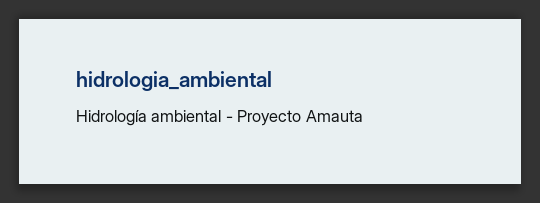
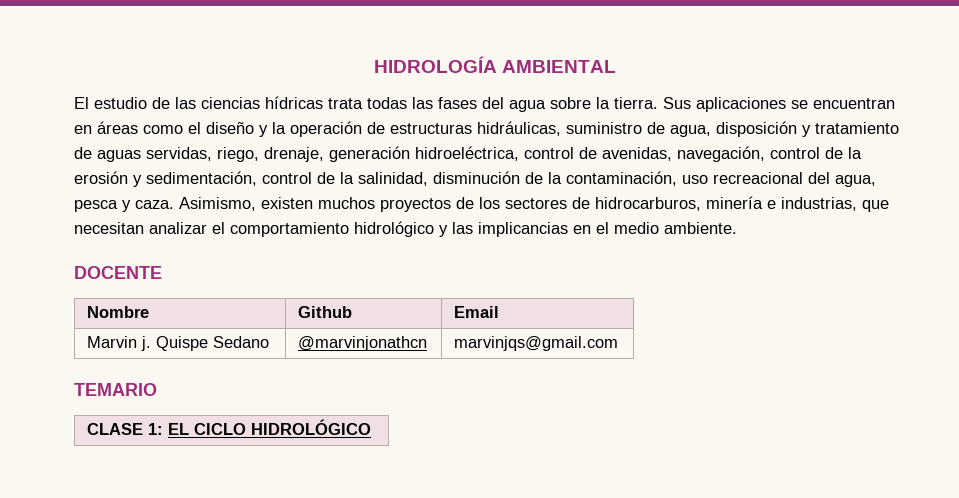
- hidrologia_ambiental
- Hidrología ambiental - Proyecto Amauta
+ HIDROLOGÍA AMBIENTAL
+ El estudio de las ciencias hídricas trata todas las fases del agua sobre la tierra. Sus aplicaciones se encuentran en áreas como el diseño y la operación de estructuras hidráulicas, suministro de agua, disposición y tratamiento de aguas servidas, riego, drenaje, generación hidroeléctrica, control de avenidas, navegación, control de la erosión y sedimentación, control de la salinidad, disminución de la contaminación, uso recreacional del agua, pesca y caza. Asimismo, existen muchos proyectos de los sectores de hidrocarburos, minería e industrias, que necesitan analizar el comportamiento hidrológico y las implicancias en el medio ambiente.
+ DOCENTE
+ Nombre | Github | Email
+ Marvin j. Quispe Sedano | @marvinjonathcn | marvinjqs@gmail.com
+ TEMARIO
+ CLASE 1: EL CICLO HIDROLÓGICO

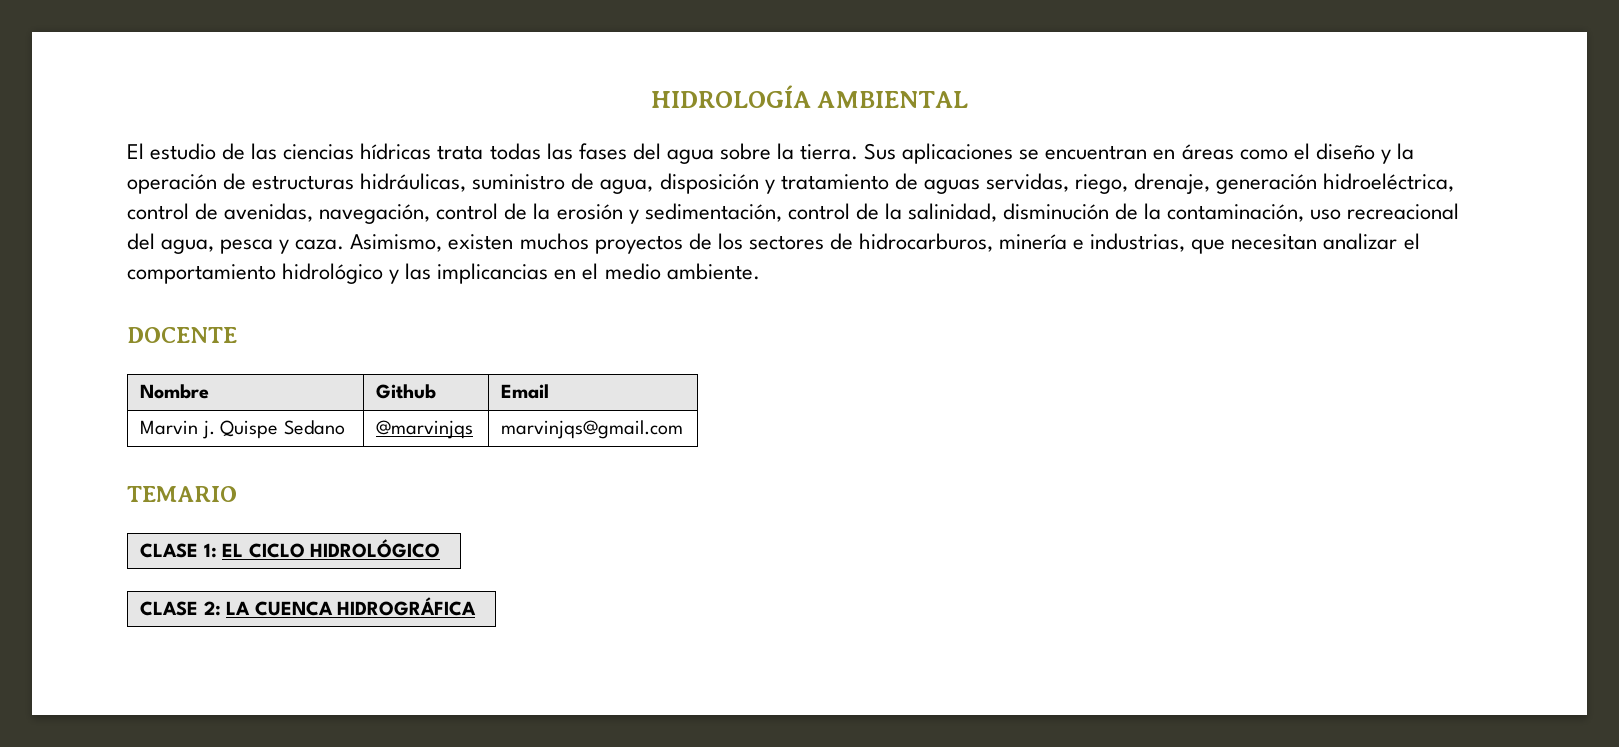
- Marvin j. Quispe Sedano | @marvinjonathcn | marvinjqs@gmail.com
+ Marvin j. Quispe Sedano | @marvinjqs | marvinjqs@gmail.com
+ CLASE 2: LA CUENCA HIDROGRÁFICA

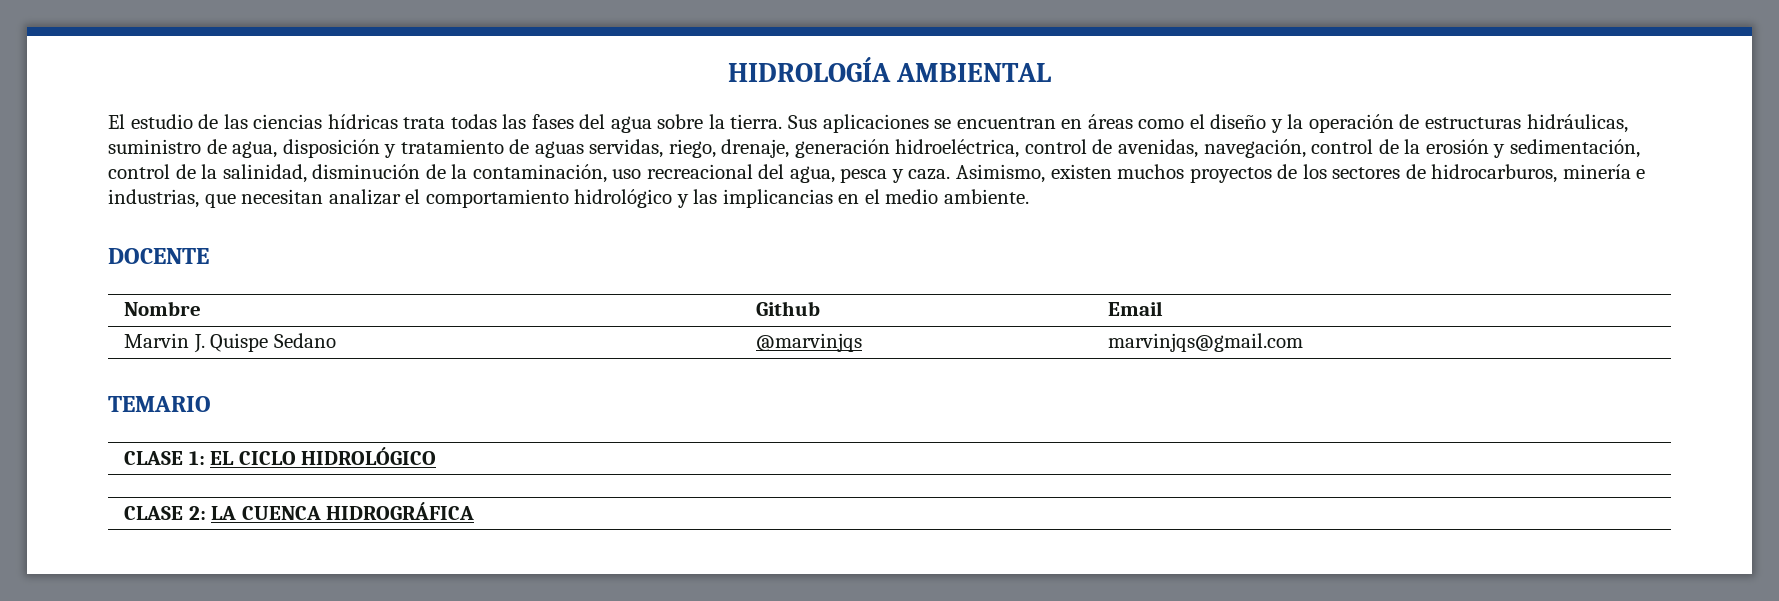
- Marvin j. Quispe Sedano | @marvinjqs | marvinjqs@gmail.com
+ Marvin J. Quispe Sedano | @marvinjqs | marvinjqs@gmail.com

